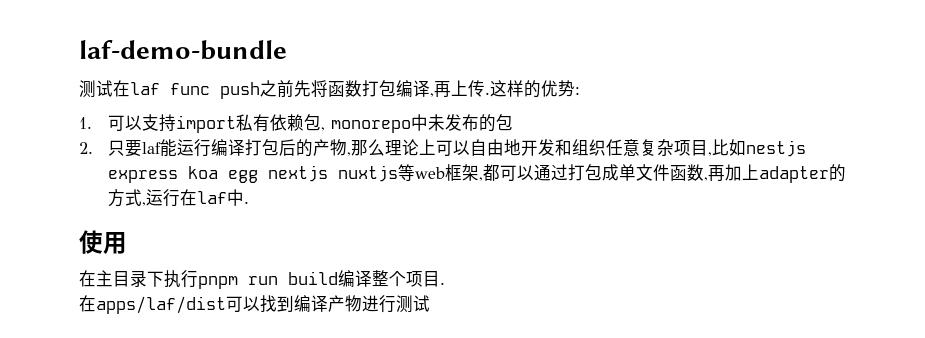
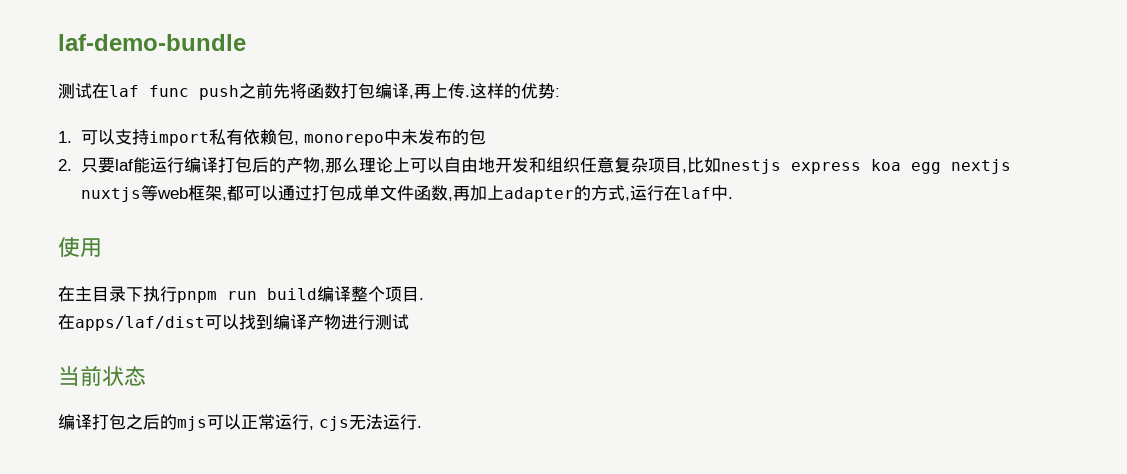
+ 当前状态
+ 编译打包之后的mjs可以正常运行, cjs无法运行.

